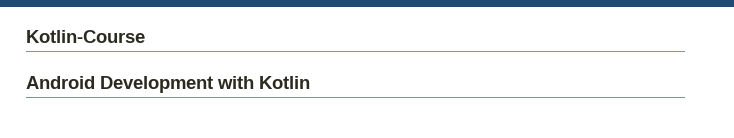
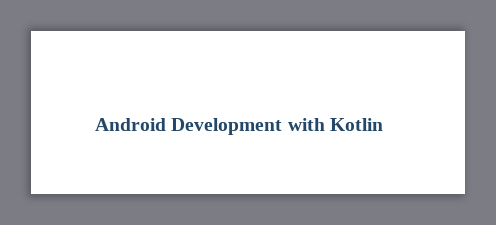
- Kotlin-Course

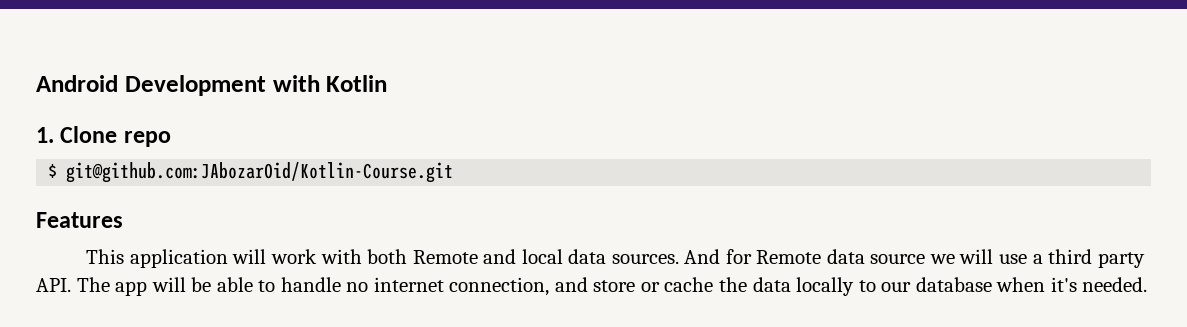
+ 1. Clone repo
+ $ git@github.com:JAbozarOid/Kotlin-Course.git
+ Features
+ This application will work with both Remote and local data sources. And for Remote data source we will use a third party API. The app will be able to handle no internet connection, and store or cache the data locally to our database when it's needed.

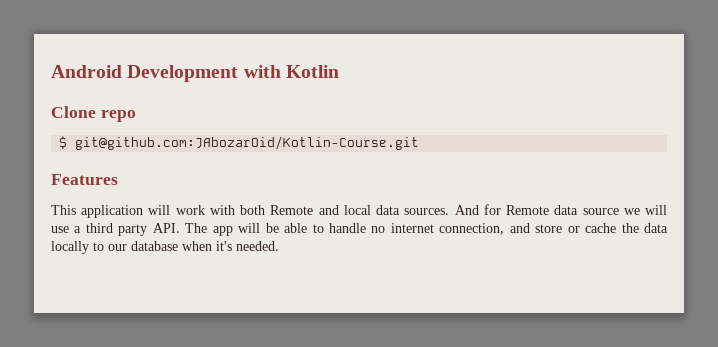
- 1. Clone repo
+ Clone repo

